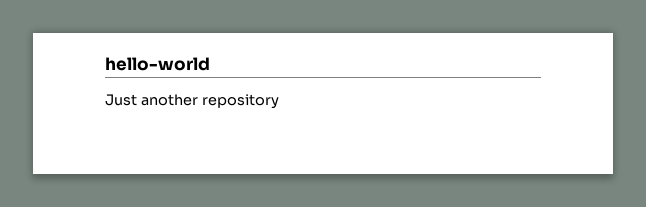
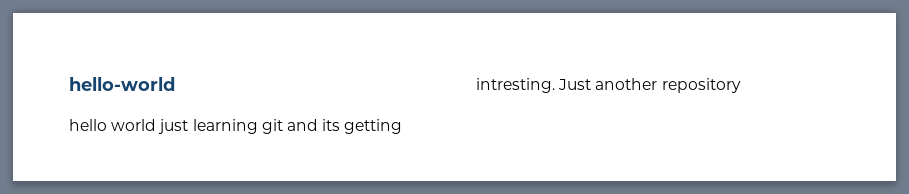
+ hello world just learning git and its getting intresting.

